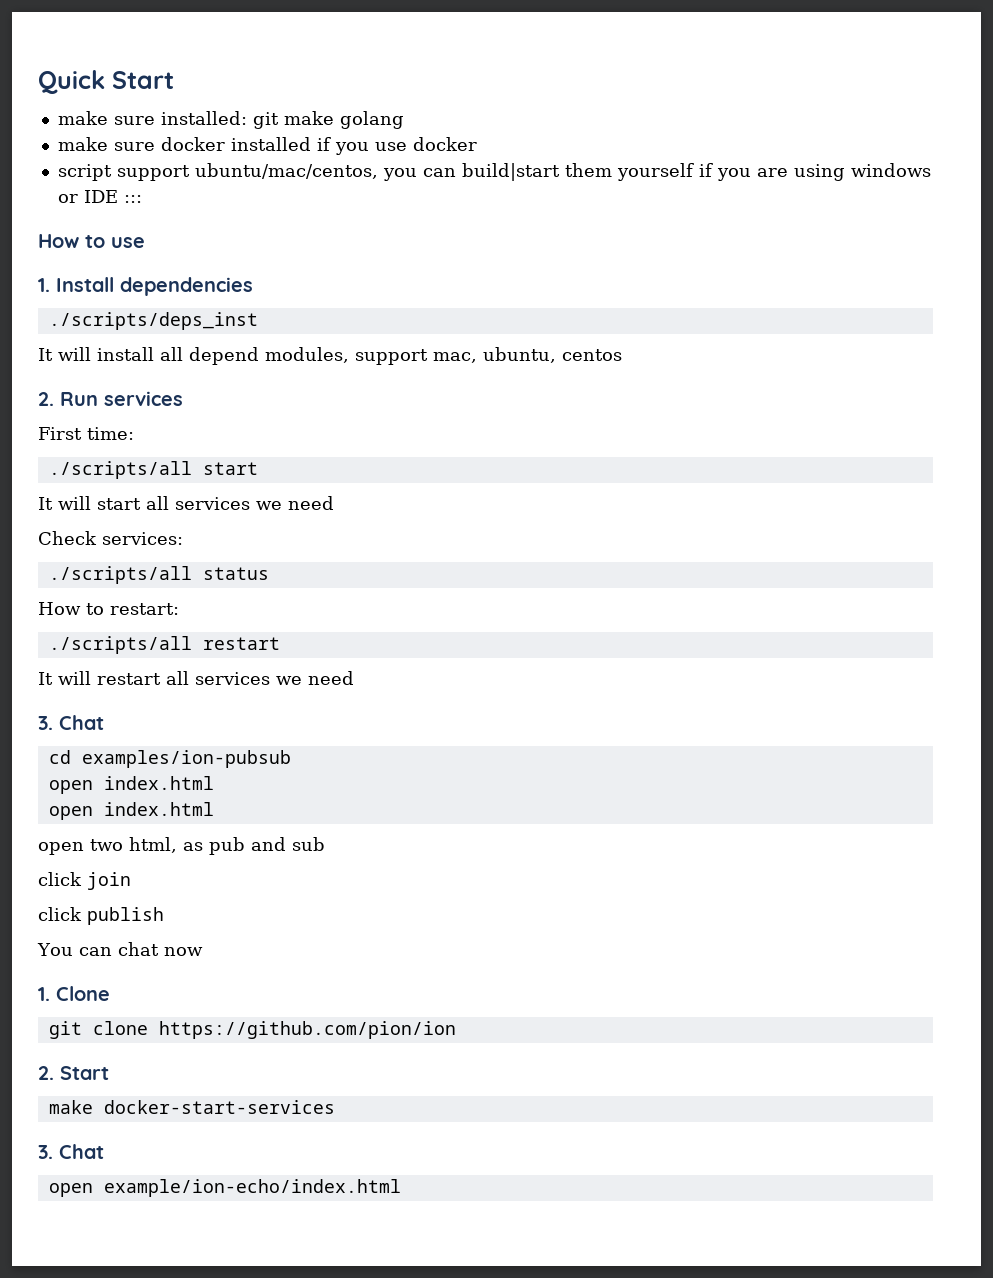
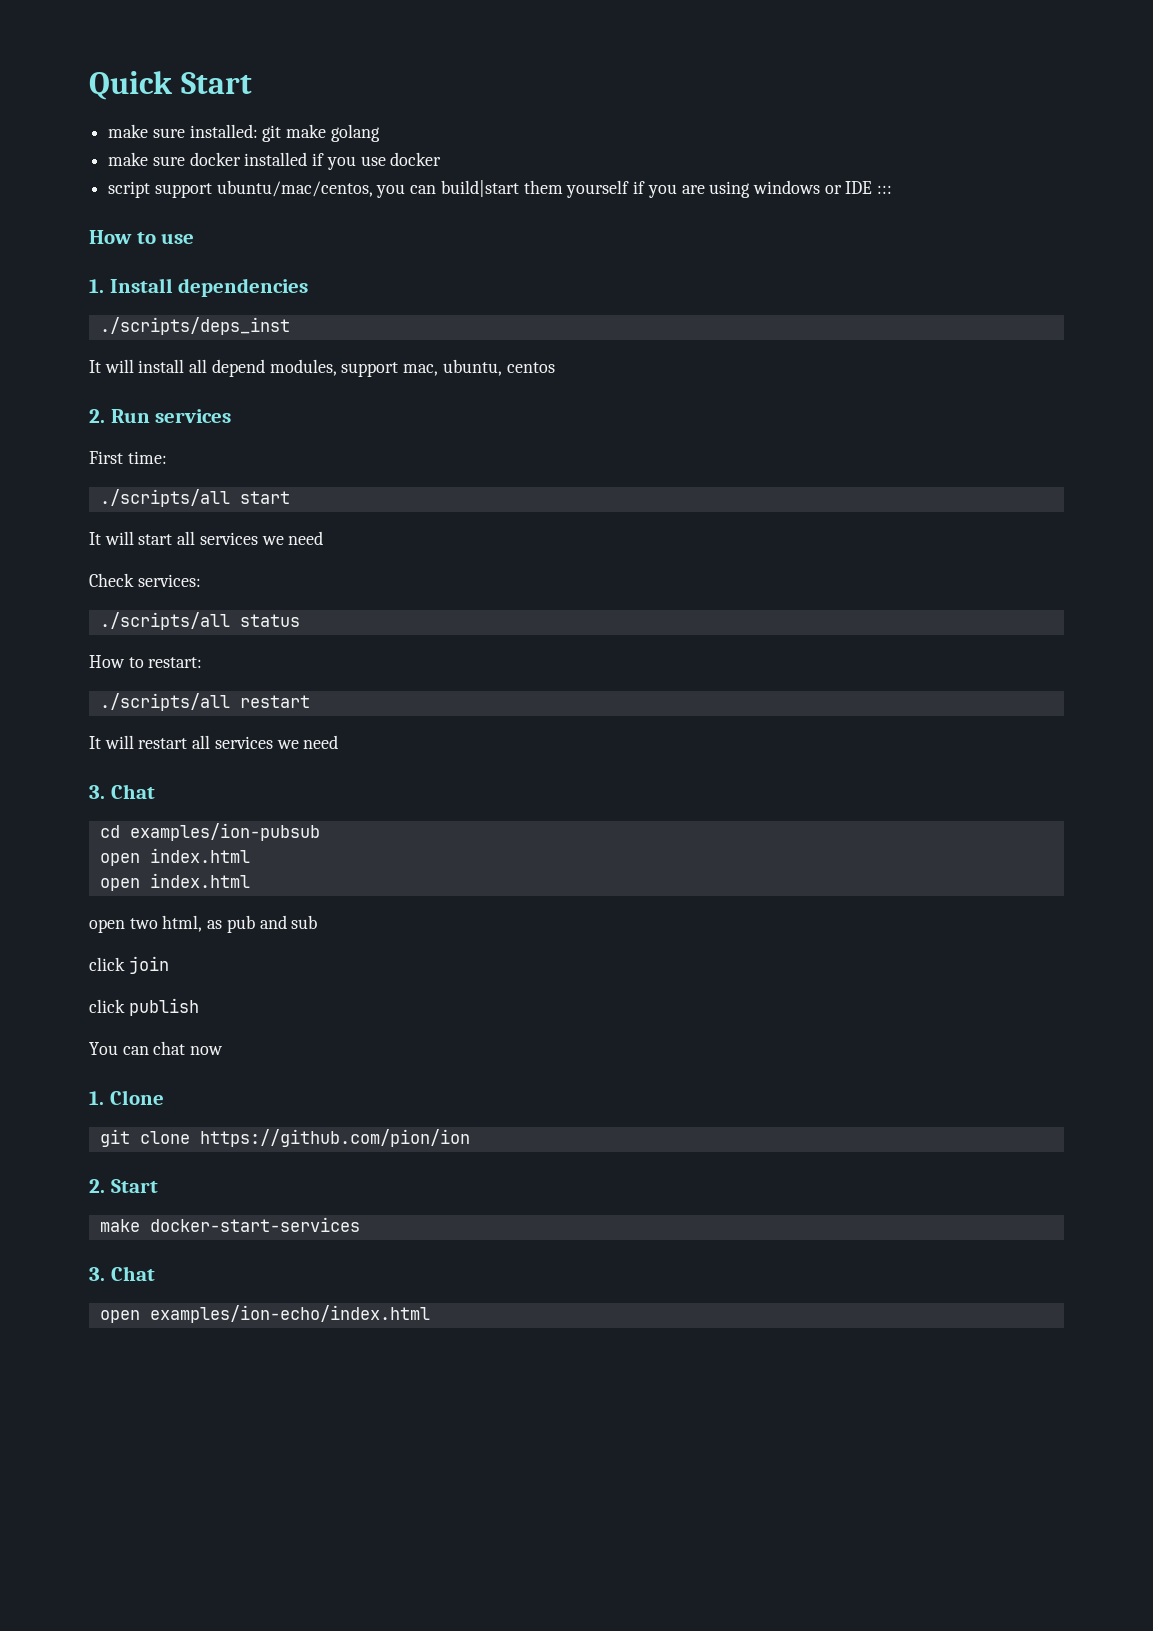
- open example/ion-echo/index.html
+ open examples/ion-echo/index.html

